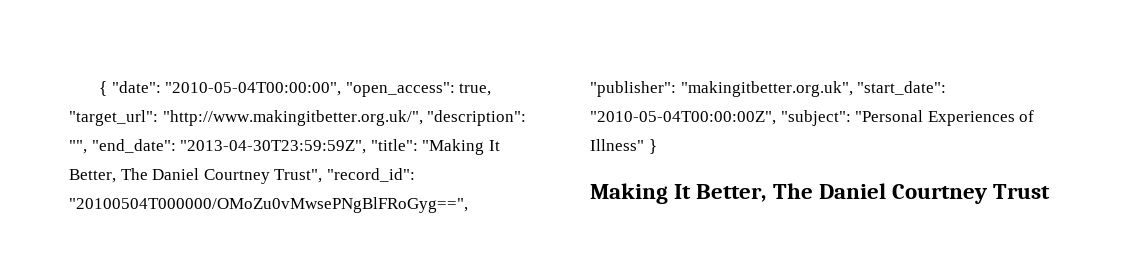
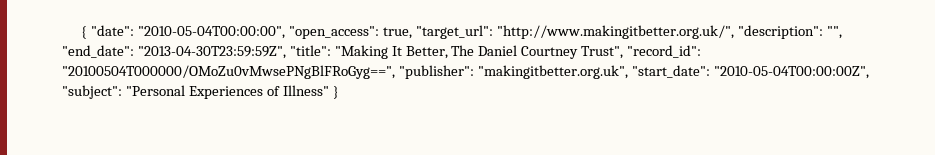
- Making It Better, The Daniel Courtney Trust

